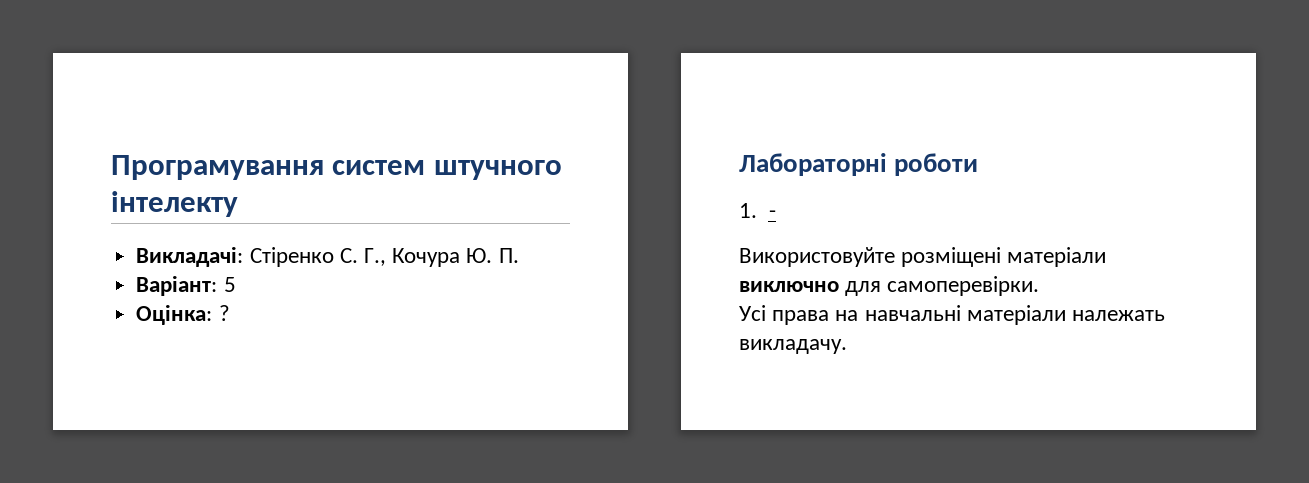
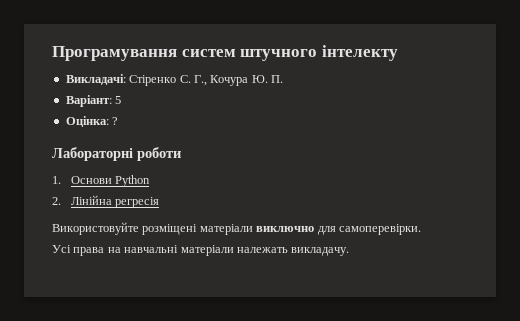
- 1. -
+ 1. Основи Python
+ 2. Лінійна регресія

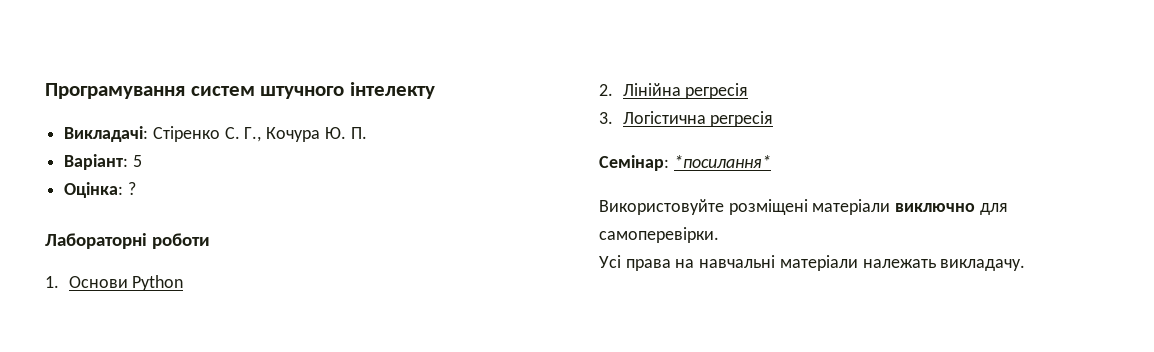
+ 3. Логістична регресія
+ Семінар: *посилання*

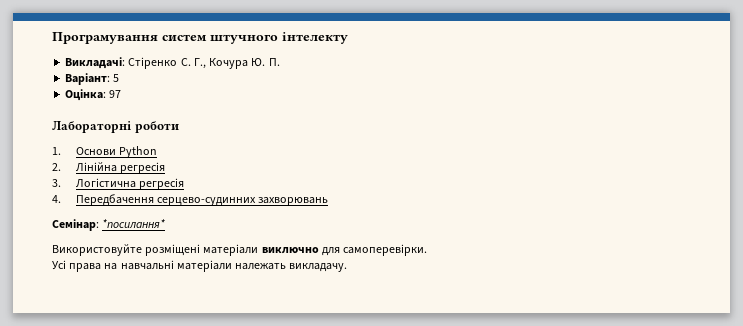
- Оцінка: ?
+ Оцінка: 97
+ 4. Передбачення серцево-судинних захворювань

